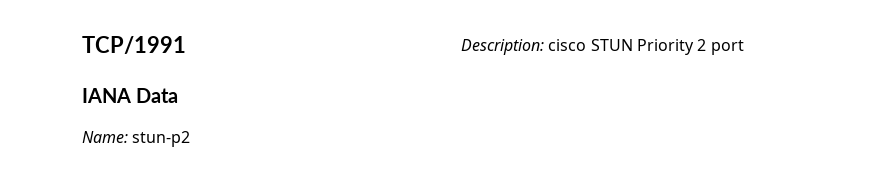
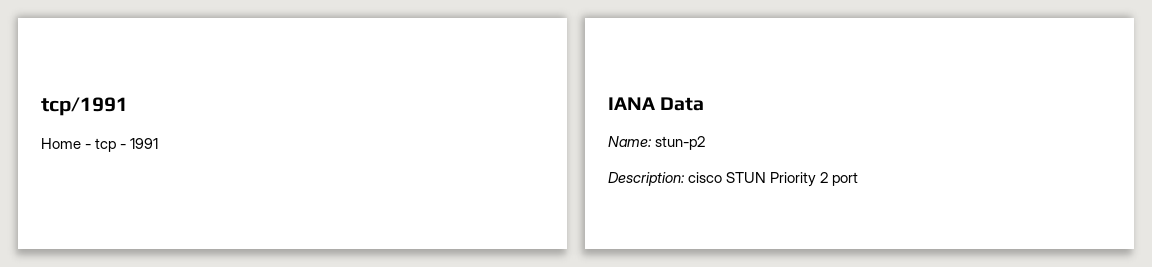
- TCP/1991
+ tcp/1991
+ Home - tcp - 1991

